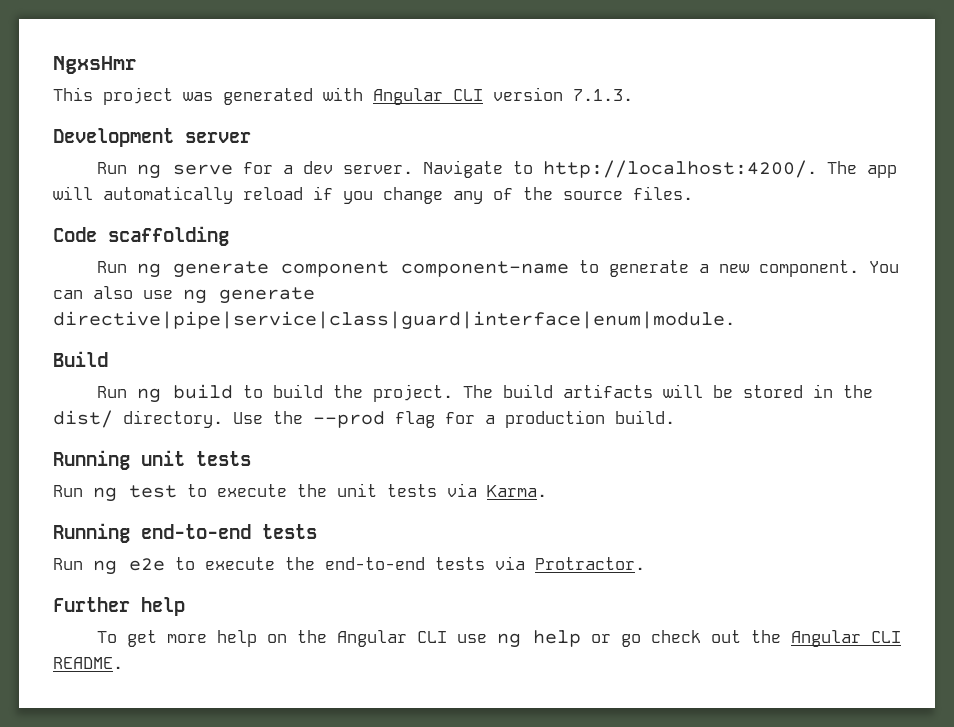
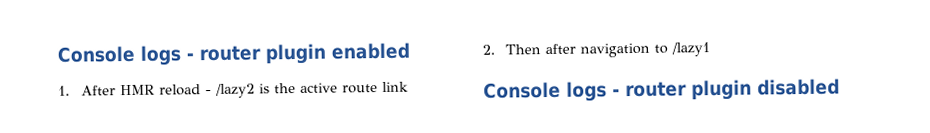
- NgxsHmr
- This project was generated with Angular CLI version 7.1.3.
- Development server
- Run ng serve for a dev server. Navigate to http://localhost:4200/. The app will automatically reload if you change any of the source files.
- Code scaffolding
- Run ng generate component component-name to generate a new component. You can also use ng generate directive|pipe|service|class|guard|interface|enum|module.
- Build
- Run ng build to build the project. The build artifacts will be stored in the dist/ directory. Use the --prod flag for a production build.
- Running unit tests
- Run ng test to execute the unit tests via Karma.
- Running end-to-end tests
- Run ng e2e to execute the end-to-end tests via Protractor.
- Further help
- To get more help on the Angular CLI use ng help or go check out the Angular CLI README.
+ Console logs - router plugin enabled
+ 1. After HMR reload - /lazy2 is the active route link
+ 2. Then after navigation to /lazy1
+ Console logs - router plugin disabled

